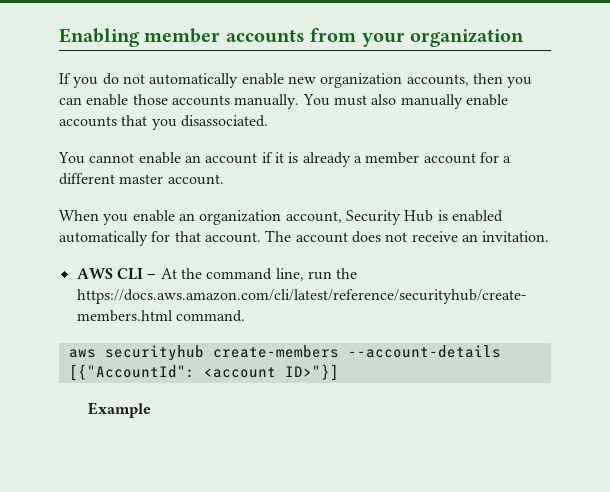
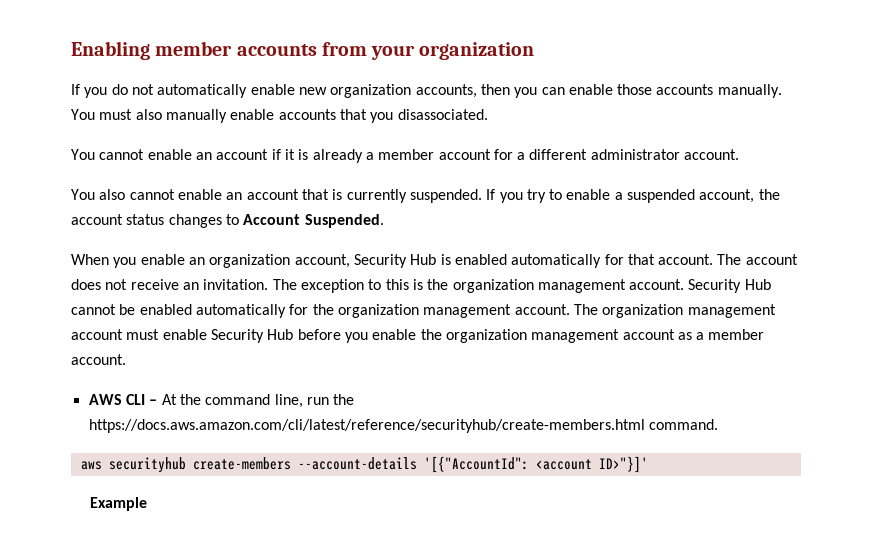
- You cannot enable an account if it is already a member account for a different master account.
+ You cannot enable an account if it is already a member account for a different administrator account.
+ You also cannot enable an account that is currently suspended. If you try to enable a suspended account, the account status changes to Account Suspended.
+ The exception to this is the organization management account. Security Hub cannot be enabled automatically for the organization management account. The organization management account must enable Security Hub before you enable the organization management account as a member account.
- aws securityhub create-members --account-details [{"AccountId": <account ID>"}]
+ aws securityhub create-members --account-details '[{"AccountId": <account ID>"}]'

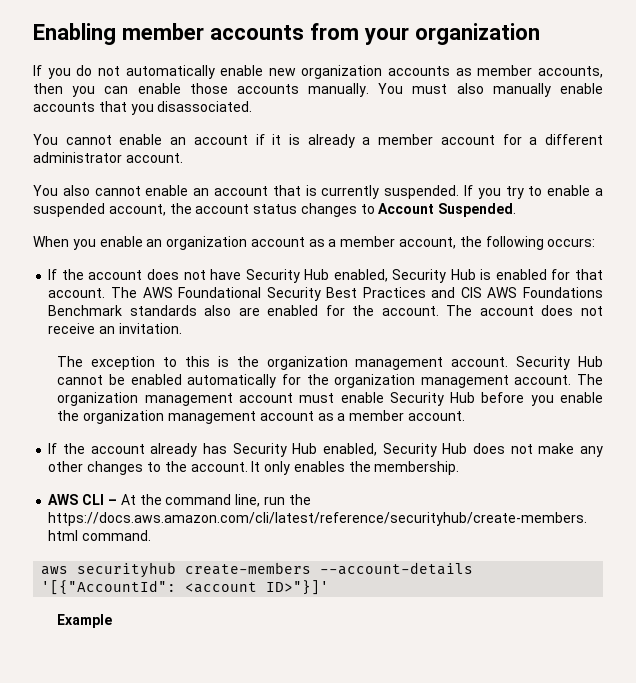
- If you do not automatically enable new organization accounts, then you can enable those accounts manually.
+ If you do not automatically enable new organization accounts as member accounts, then you can enable those accounts manually.
- When you enable an organization account, Security Hub is enabled automatically for that account.
+ When you enable an organization account as a member account, the following occurs:
+ If the account does not have Security Hub enabled, Security Hub is enabled for that account.
- The account does not receive an invitation. The exception to this is the organization management account.
+ The AWS Foundational Security Best Practices and CIS AWS Foundations Benchmark standards also are enabled for the account. The account does not receive an invitation.
+ The exception to this is the organization management account.
+ If the account already has Security Hub enabled, Security Hub does not make any other changes to the account. It only enables the membership.

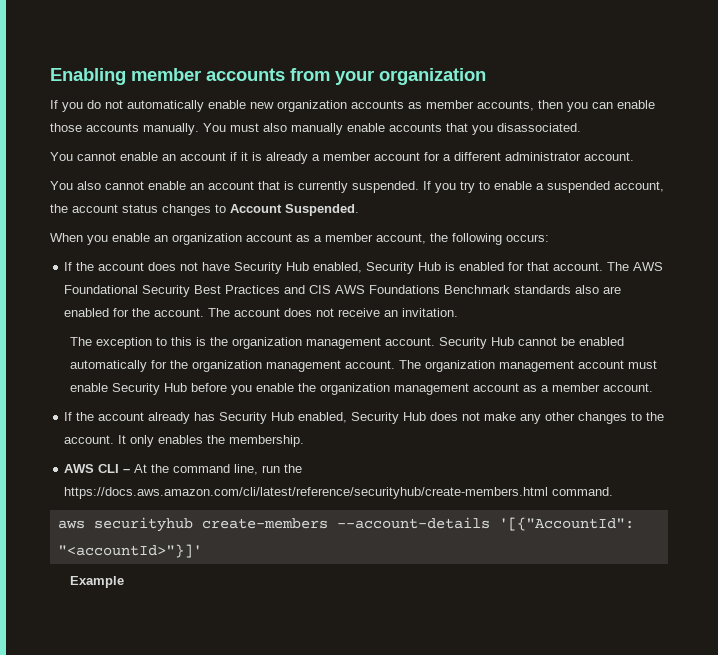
- aws securityhub create-members --account-details '[{"AccountId": <account ID>"}]'
+ aws securityhub create-members --account-details '[{"AccountId": "<accountId>"}]'

